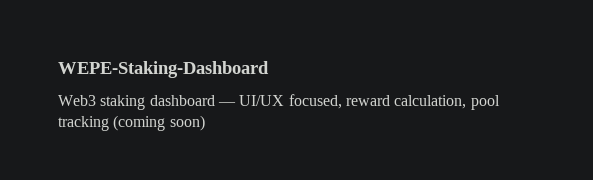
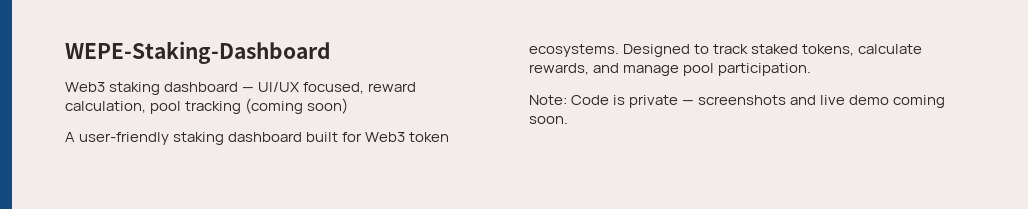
+ A user-friendly staking dashboard built for Web3 token ecosystems. Designed to track staked tokens, calculate rewards, and manage pool participation.
+ Note: Code is private — screenshots and live demo coming soon.

